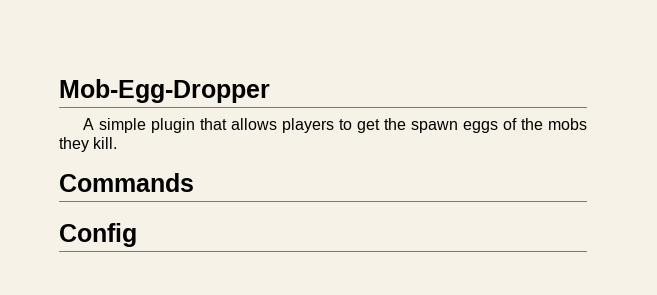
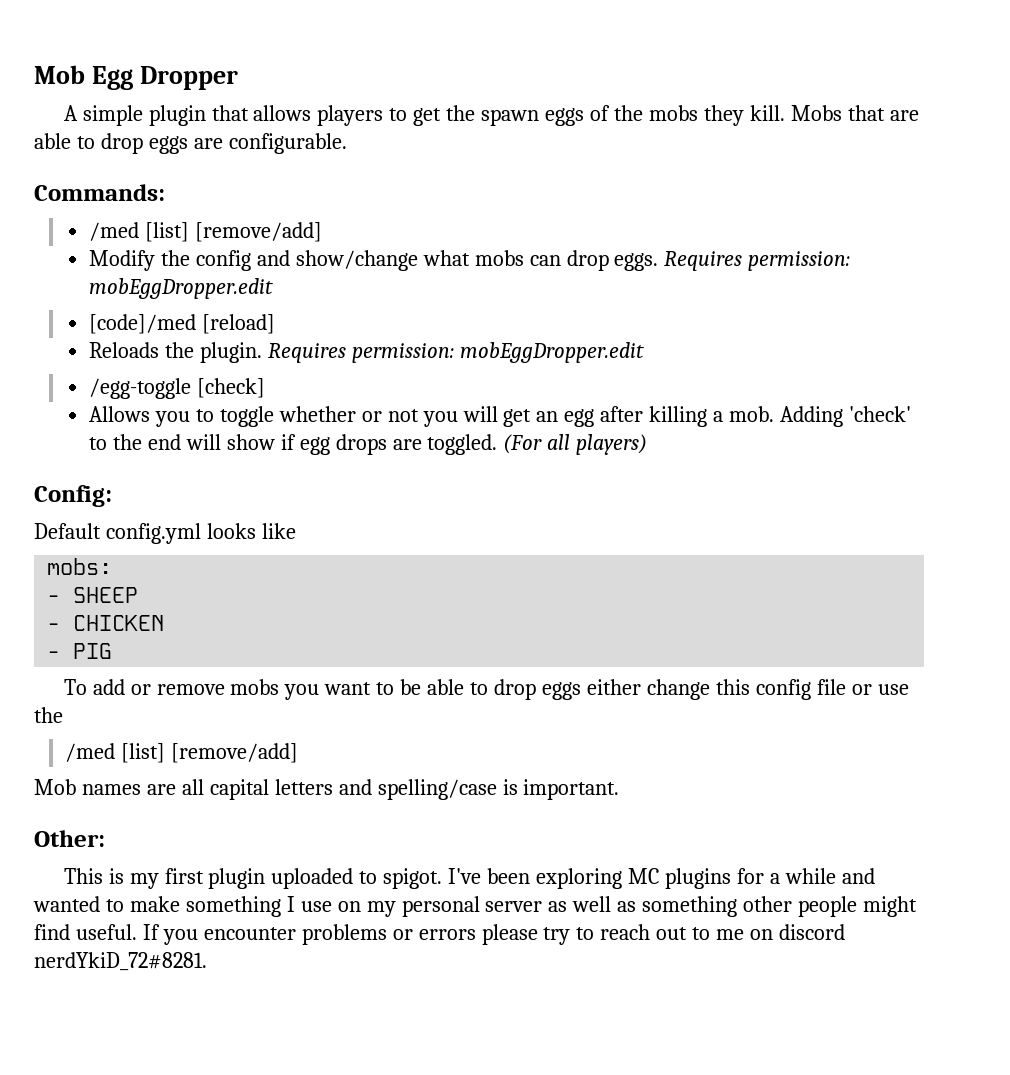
- Mob-Egg-Dropper
+ Mob Egg Dropper
- A simple plugin that allows players to get the spawn eggs of the mobs they kill.
- Commands
- Config
+ A simple plugin that allows players to get the spawn eggs of the mobs they kill. Mobs that are able to drop eggs are configurable.
+ Commands:
+ /med [list] [remove/add]
+ Modify the config and show/change what mobs can drop eggs. Requires permission: mobEggDropper.edit
+ [code]/med [reload]
+ Reloads the plugin. Requires permission: mobEggDropper.edit
+ /egg-toggle [check]
+ Allows you to toggle whether or not you will get an egg after killing a mob. Adding 'check' to the end will show if egg drops are toggled. (For all players)
+ Config:
+ Default config.yml looks like
+ mobs:
+ - SHEEP
+ - CHICKEN
+ - PIG
+ To add or remove mobs you want to be able to drop eggs either change this config file or use the
+ /med [list] [remove/add]
+ Mob names are all capital letters and spelling/case is important.
+ Other:
+ This is my first plugin uploaded to spigot. I've been exploring MC plugins for a while and wanted to make something I use on my personal server as well as something other people might find useful. If you encounter problems or errors please try to reach out to me on discord nerdYkiD_72#8281.

